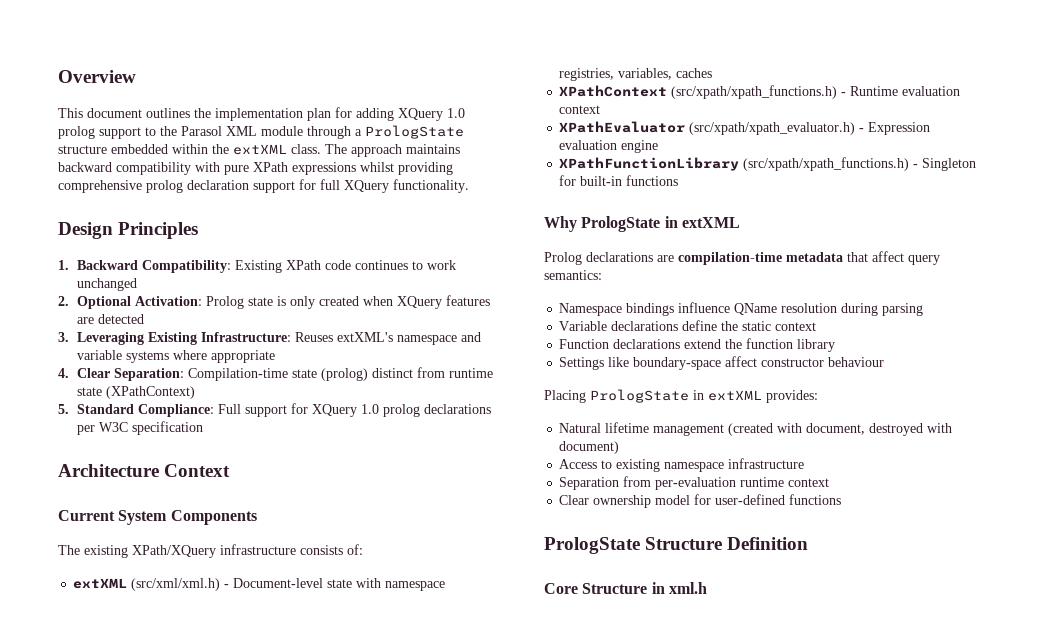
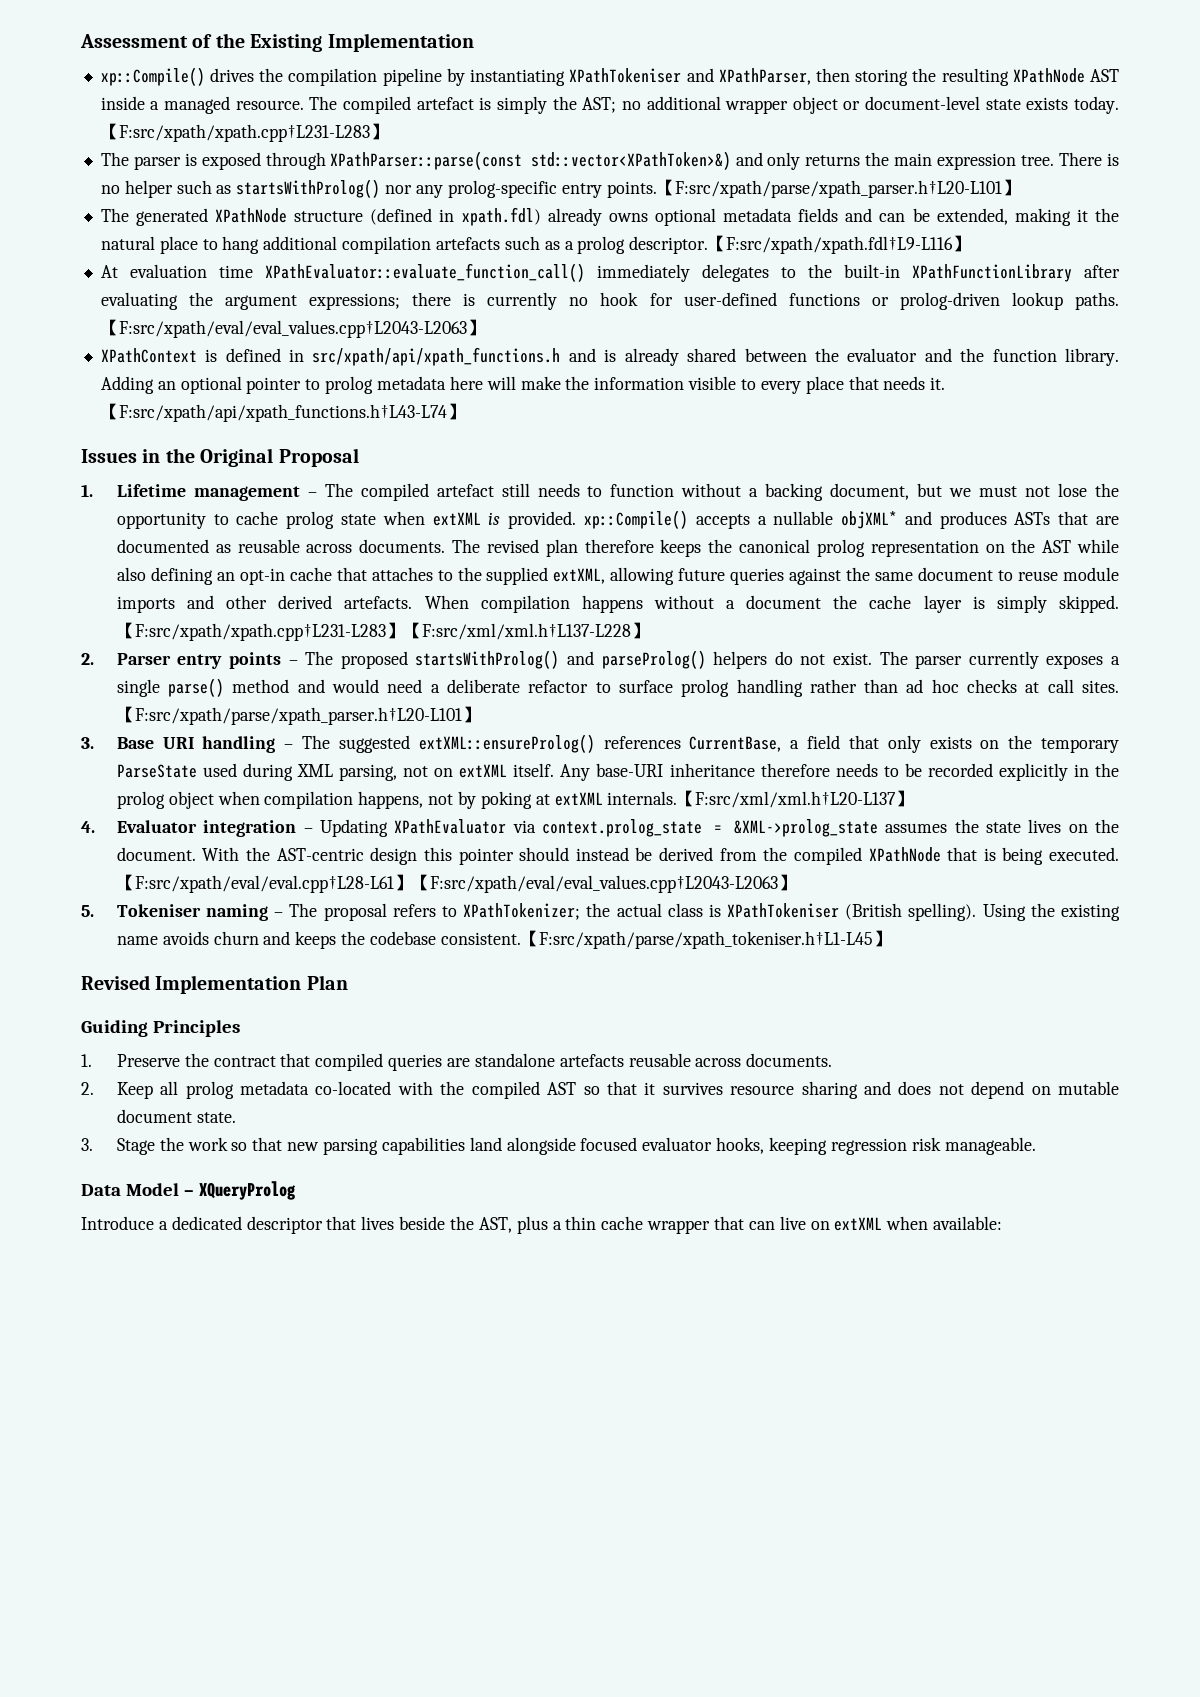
- Overview
- This document outlines the implementation plan for adding XQuery 1.0 prolog support to the Parasol XML module through a PrologState structure embedded within the extXML class. The approach maintains backward compatibility with pure XPath expressions whilst providing comprehensive prolog declaration support for full XQuery functionality.
- Design Principles
- 1. Backward Compatibility: Existing XPath code continues to work unchanged
- 2. Optional Activation: Prolog state is only created when XQuery features are detected
- 3. Leveraging Existing Infrastructure: Reuses extXML's namespace and variable systems where appropriate
- 4. Clear Separation: Compilation-time state (prolog) distinct from runtime state (XPathContext)
- 5. Standard Compliance: Full support for XQuery 1.0 prolog declarations per W3C specification
- Architecture Context
- Current System Components
- The existing XPath/XQuery infrastructure consists of:
- extXML (src/xml/xml.h) - Document-level state with namespace registries, variables, caches
- XPathContext (src/xpath/xpath_functions.h) - Runtime evaluation context
- XPathEvaluator (src/xpath/xpath_evaluator.h) - Expression evaluation engine
- XPathFunctionLibrary (src/xpath/xpath_functions.h) - Singleton for built-in functions
- Why PrologState in extXML
- Prolog declarations are compilation-time metadata that affect query semantics:
- Namespace bindings influence QName resolution during parsing
- Variable declarations define the static context
- Function declarations extend the function library
- Settings like boundary-space affect constructor behaviour
- Placing PrologState in extXML provides:
- Natural lifetime management (created with document, destroyed with document)
- Access to existing namespace infrastructure
- Separation from per-evaluation runtime context
- Clear ownership model for user-defined functions
- PrologState Structure Definition
- Core Structure in xml.h
+ Assessment of the Existing Implementation
+ xp::Compile() drives the compilation pipeline by instantiating XPathTokeniser and XPathParser, then storing the resulting XPathNode AST inside a managed resource. The compiled artefact is simply the AST; no additional wrapper object or document-level state exists today.【F:src/xpath/xpath.cpp†L231-L283】
+ The parser is exposed through XPathParser::parse(const std::vector<XPathToken>&) and only returns the main expression tree. There is no helper such as startsWithProlog() nor any prolog-specific entry points.【F:src/xpath/parse/xpath_parser.h†L20-L101】
+ The generated XPathNode structure (defined in xpath.fdl) already owns optional metadata fields and can be extended, making it the natural place to hang additional compilation artefacts such as a prolog descriptor.【F:src/xpath/xpath.fdl†L9-L116】
+ At evaluation time XPathEvaluator::evaluate_function_call() immediately delegates to the built-in XPathFunctionLibrary after evaluating the argument expressions; there is currently no hook for user-defined functions or prolog-driven lookup paths.【F:src/xpath/eval/eval_values.cpp†L2043-L2063】
+ XPathContext is defined in src/xpath/api/xpath_functions.h and is already shared between the evaluator and the function library. Adding an optional pointer to prolog metadata here will make the information visible to every place that needs it.【F:src/xpath/api/xpath_functions.h†L43-L74】
+ Issues in the Original Proposal
+ 1. Lifetime management – The compiled artefact still needs to function without a backing document, but we must not lose the opportunity to cache prolog state when extXML is provided. xp::Compile() accepts a nullable objXML* and produces ASTs that are documented as reusable across documents. The revised plan therefore keeps the canonical prolog representation on the AST while also defining an opt-in cache that attaches to the supplied extXML, allowing future queries against the same document to reuse module imports and other derived artefacts. When compilation happens without a document the cache layer is simply skipped.【F:src/xpath/xpath.cpp†L231-L283】【F:src/xml/xml.h†L137-L228】
+ 2. Parser entry points – The proposed startsWithProlog() and parseProlog() helpers do not exist. The parser currently exposes a single parse() method and would need a deliberate refactor to surface prolog handling rather than ad hoc checks at call sites.【F:src/xpath/parse/xpath_parser.h†L20-L101】
+ 3. Base URI handling – The suggested extXML::ensureProlog() references CurrentBase, a field that only exists on the temporary ParseState used during XML parsing, not on extXML itself. Any base-URI inheritance therefore needs to be recorded explicitly in the prolog object when compilation happens, not by poking at extXML internals.【F:src/xml/xml.h†L20-L137】
+ 4. Evaluator integration – Updating XPathEvaluator via context.prolog_state = &XML->prolog_state assumes the state lives on the document. With the AST-centric design this pointer should instead be derived from the compiled XPathNode that is being executed.【F:src/xpath/eval/eval.cpp†L28-L61】【F:src/xpath/eval/eval_values.cpp†L2043-L2063】
+ 5. Tokeniser naming – The proposal refers to XPathTokenizer; the actual class is XPathTokeniser (British spelling). Using the existing name avoids churn and keeps the codebase consistent.【F:src/xpath/parse/xpath_tokeniser.h†L1-L45】
+ Revised Implementation Plan
+ Guiding Principles
+ 1. Preserve the contract that compiled queries are standalone artefacts reusable across documents.
+ 2. Keep all prolog metadata co-located with the compiled AST so that it survives resource sharing and does not depend on mutable document state.
+ 3. Stage the work so that new parsing capabilities land alongside focused evaluator hooks, keeping regression risk manageable.
+ Data Model – XQueryProlog
+ Introduce a dedicated descriptor that lives beside the AST, plus a thin cache wrapper that can live on extXML when available:

